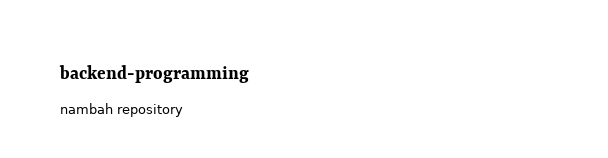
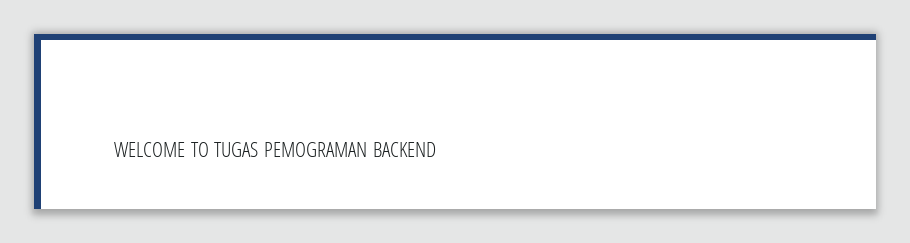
- backend-programming
- nambah repository
+ WELCOME TO TUGAS PEMOGRAMAN BACKEND

